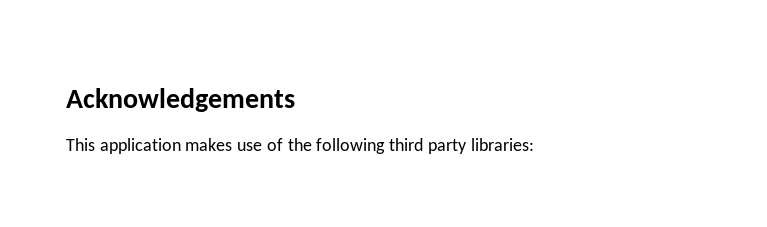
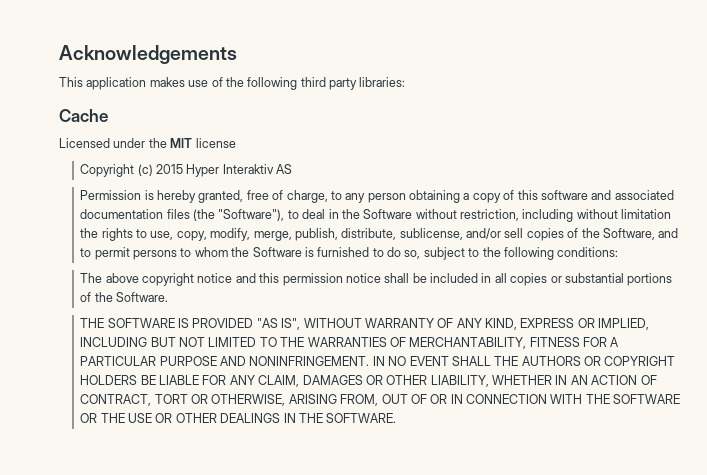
+ Cache
+ Licensed under the MIT license
+ Copyright (c) 2015 Hyper Interaktiv AS
+ Permission is hereby granted, free of charge, to any person obtaining a copy of this software and associated documentation files (the "Software"), to deal in the Software without restriction, including without limitation the rights to use, copy, modify, merge, publish, distribute, sublicense, and/or sell copies of the Software, and to permit persons to whom the Software is furnished to do so, subject to the following conditions:
+ The above copyright notice and this permission notice shall be included in all copies or substantial portions of the Software.
+ THE SOFTWARE IS PROVIDED "AS IS", WITHOUT WARRANTY OF ANY KIND, EXPRESS OR IMPLIED, INCLUDING BUT NOT LIMITED TO THE WARRANTIES OF MERCHANTABILITY, FITNESS FOR A PARTICULAR PURPOSE AND NONINFRINGEMENT. IN NO EVENT SHALL THE AUTHORS OR COPYRIGHT HOLDERS BE LIABLE FOR ANY CLAIM, DAMAGES OR OTHER LIABILITY, WHETHER IN AN ACTION OF CONTRACT, TORT OR OTHERWISE, ARISING FROM, OUT OF OR IN CONNECTION WITH THE SOFTWARE OR THE USE OR OTHER DEALINGS IN THE SOFTWARE.

